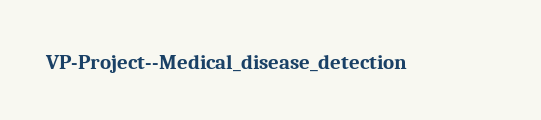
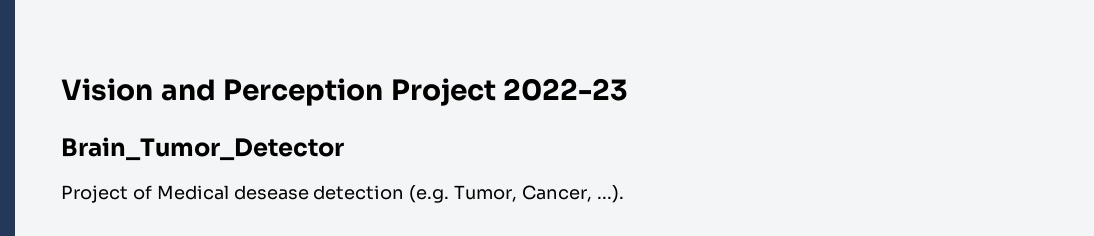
- VP-Project--Medical_disease_detection
+ Vision and Perception Project 2022-23
+ Brain_Tumor_Detector
+ Project of Medical desease detection (e.g. Tumor, Cancer, ...).

